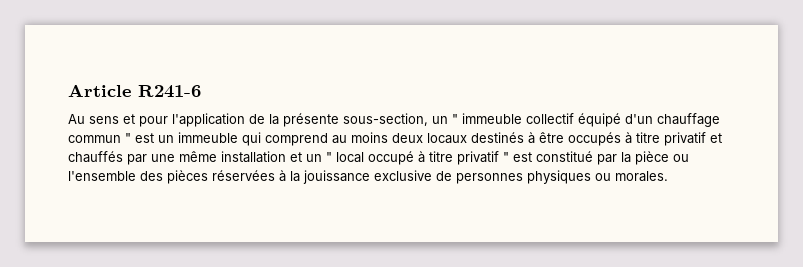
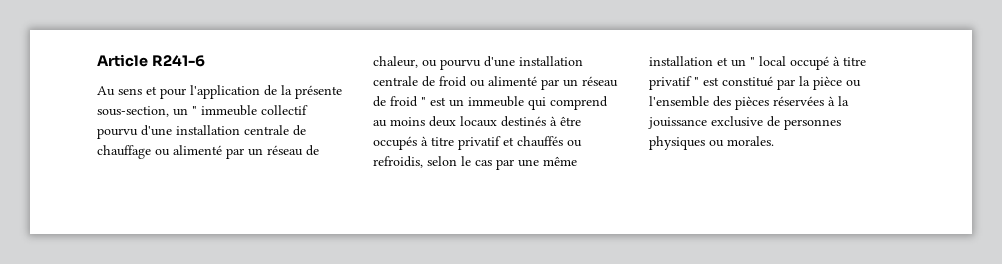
- Au sens et pour l'application de la présente sous-section, un " immeuble collectif équipé d'un chauffage commun " est un immeuble qui comprend au moins deux locaux destinés à être occupés à titre privatif et chauffés par une même installation et un " local occupé à titre privatif " est constitué par la pièce ou l'ensemble des pièces réservées à la jouissance exclusive de personnes physiques ou morales.
+ Au sens et pour l'application de la présente sous-section, un " immeuble collectif pourvu d'une installation centrale de chauffage ou alimenté par un réseau de chaleur, ou pourvu d'une installation centrale de froid ou alimenté par un réseau de froid " est un immeuble qui comprend au moins deux locaux destinés à être occupés à titre privatif et chauffés ou refroidis, selon le cas par une même installation et un " local occupé à titre privatif " est constitué par la pièce ou l'ensemble des pièces réservées à la jouissance exclusive de personnes physiques ou morales.

